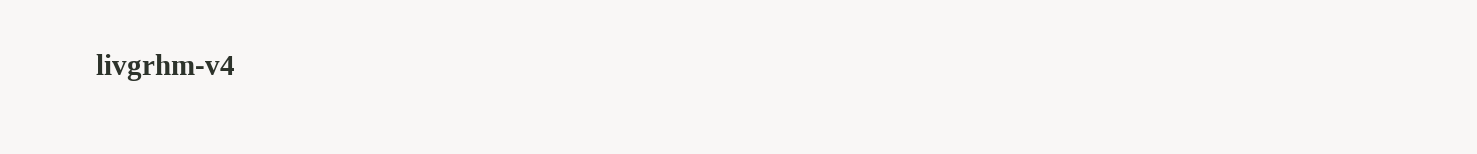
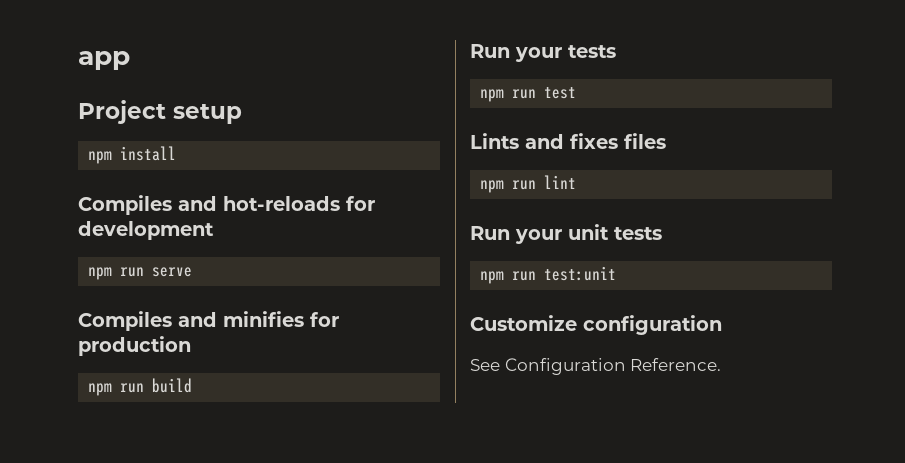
- livgrhm-v4
+ app
+ Project setup
+ npm install
+ Compiles and hot-reloads for development
+ npm run serve
+ Compiles and minifies for production
+ npm run build
+ Run your tests
+ npm run test
+ Lints and fixes files
+ npm run lint
+ Run your unit tests
+ npm run test:unit
+ Customize configuration
+ See Configuration Reference.

